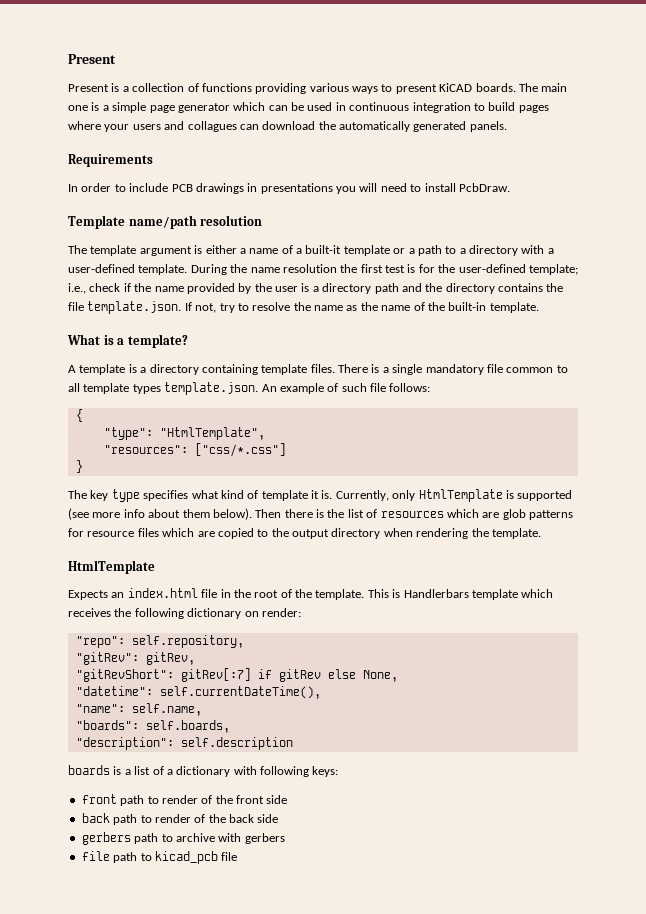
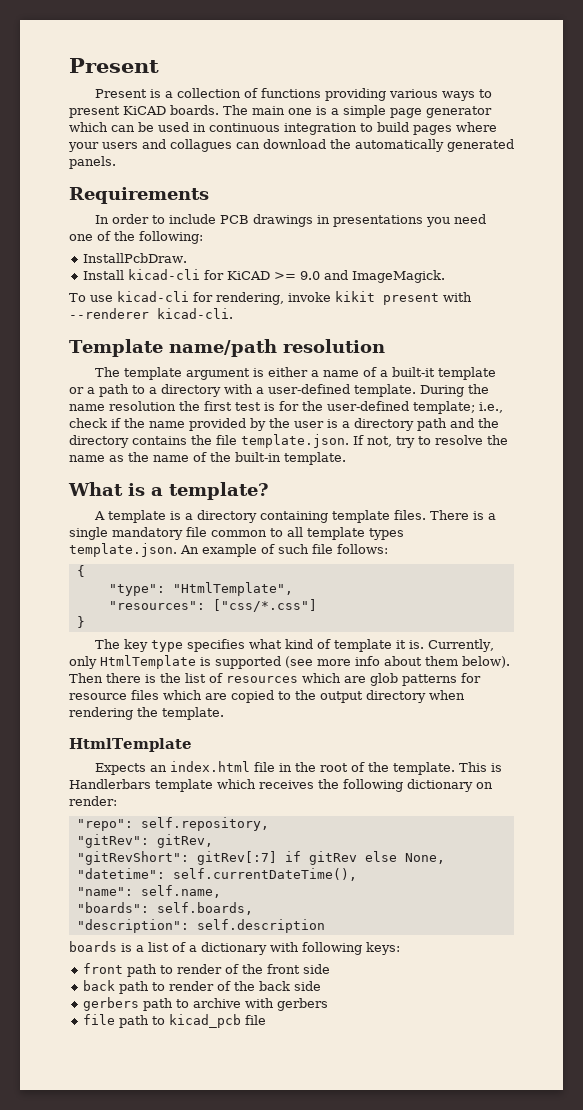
- In order to include PCB drawings in presentations you will need to install PcbDraw.
+ In order to include PCB drawings in presentations you need one of the following:
+ InstallPcbDraw.
+ Install kicad-cli for KiCAD >= 9.0 and ImageMagick.
+ To use kicad-cli for rendering, invoke kikit present with --renderer kicad-cli.

